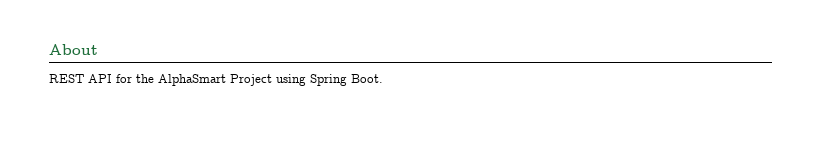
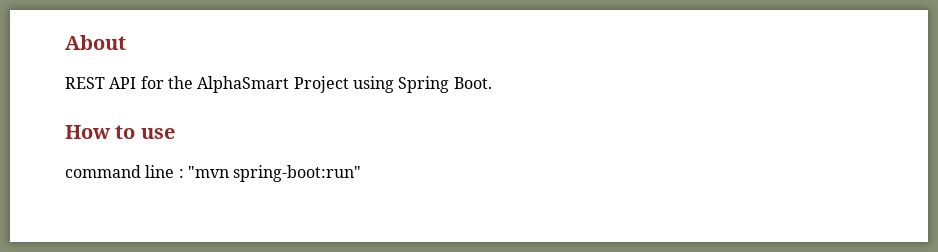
+ How to use
+ command line : "mvn spring-boot:run"

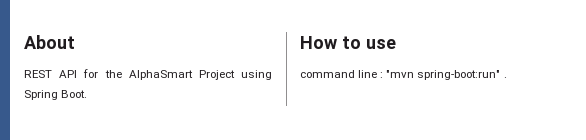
- command line : "mvn spring-boot:run"
+ command line : "mvn spring-boot:run" .

